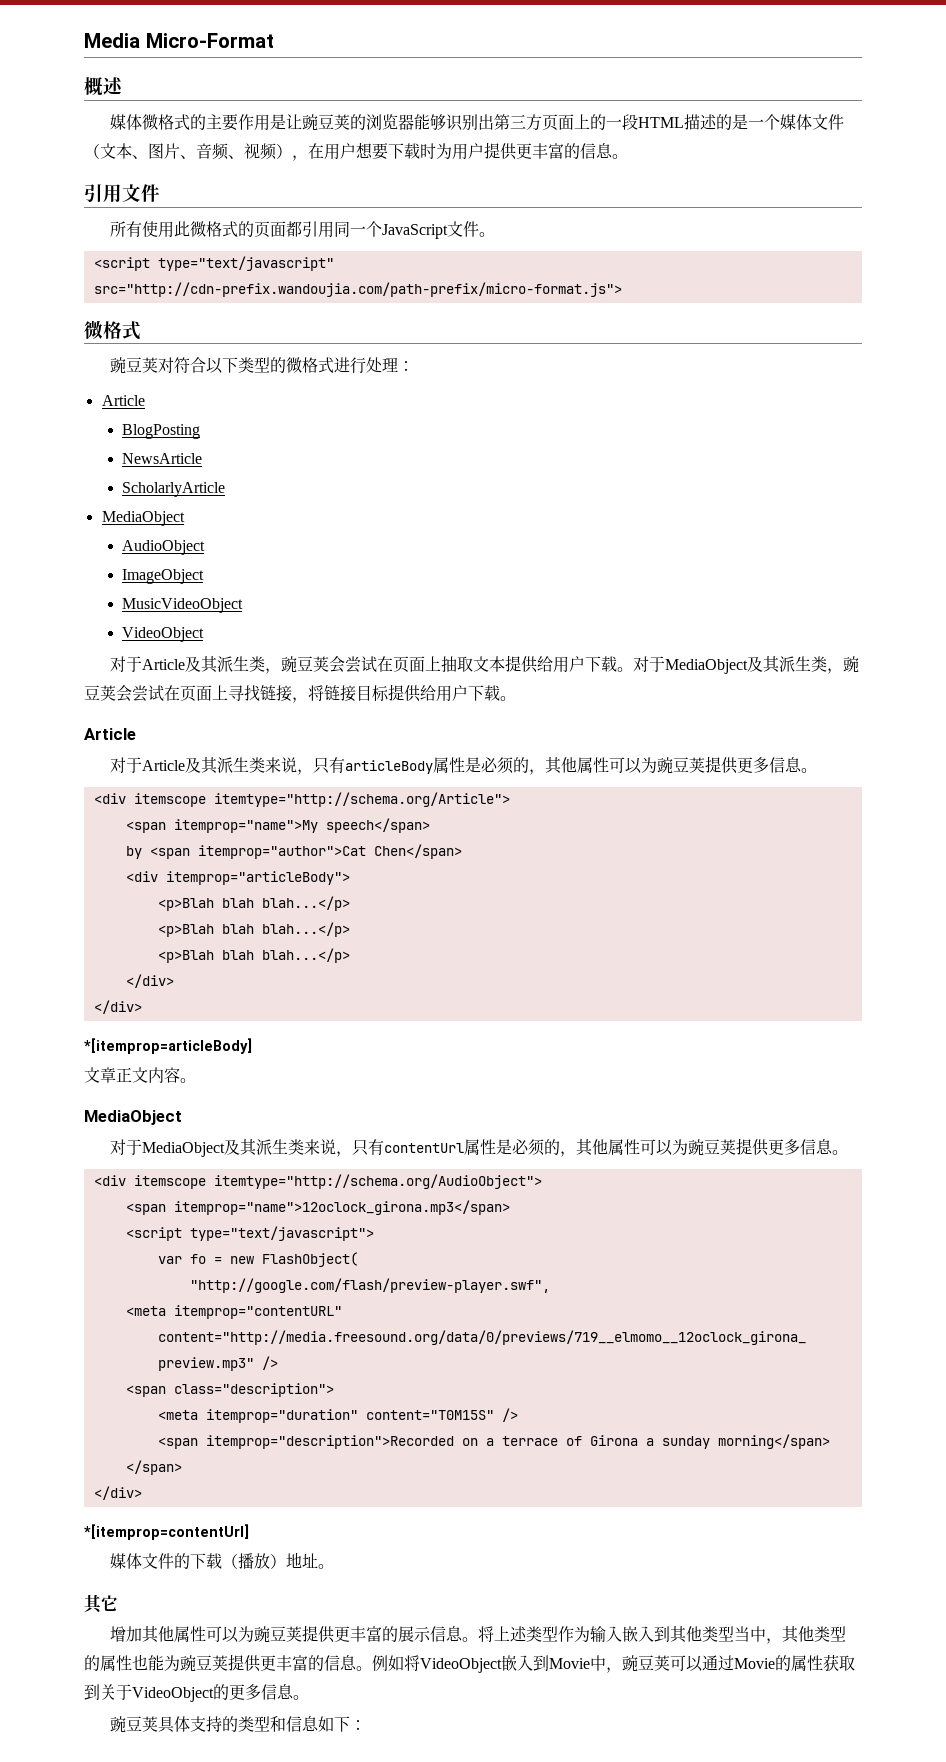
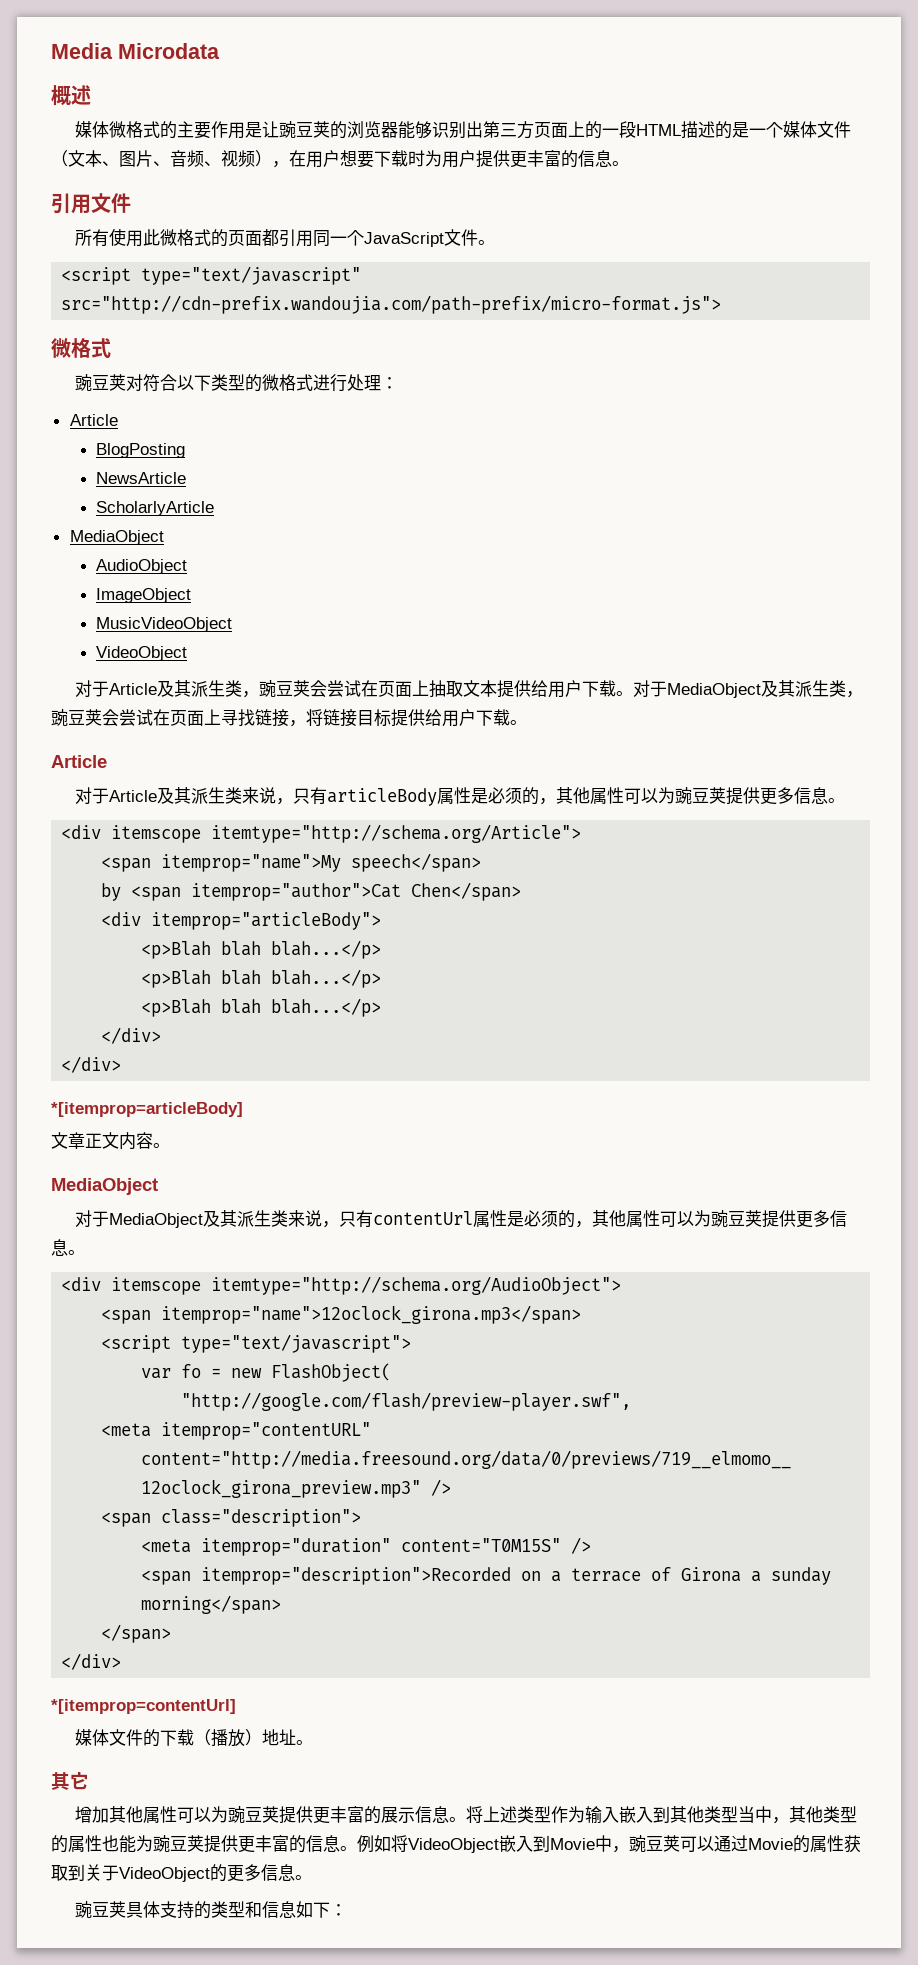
- Media Micro-Format
+ Media Microdata

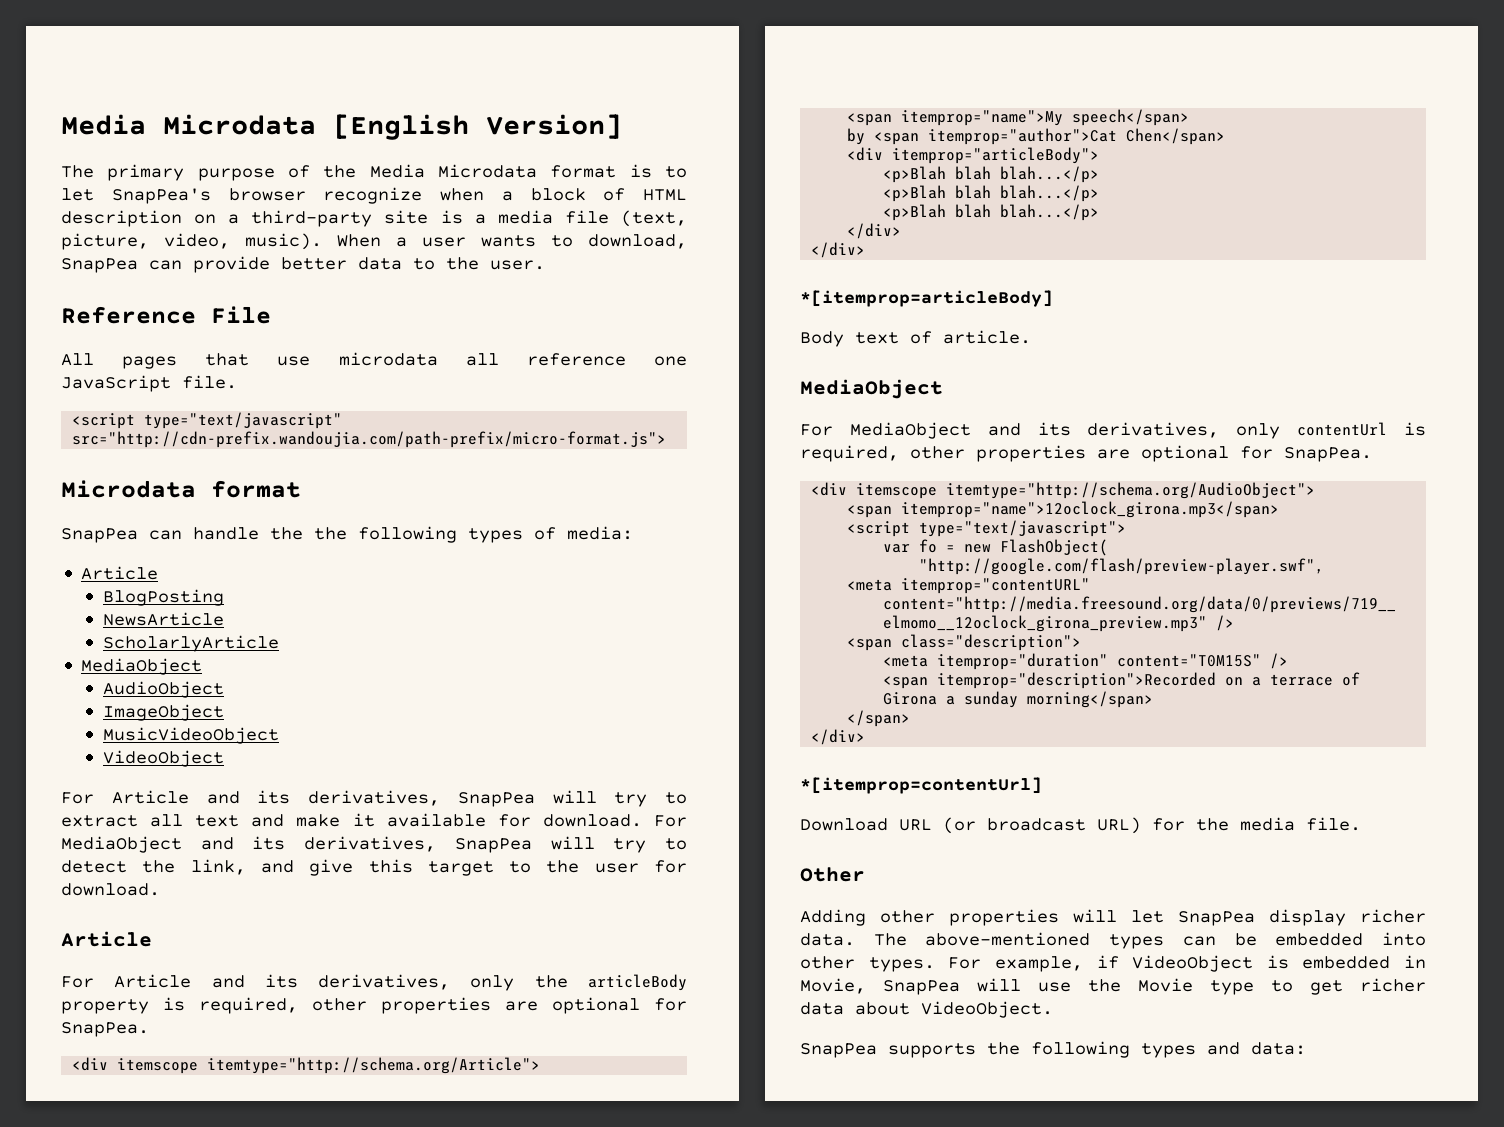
- Media Microdata
- 概述
- 媒体微格式的主要作用是让豌豆荚的浏览器能够识别出第三方页面上的一段HTML描述的是一个媒体文件（文本、图片、音频、视频），在用户想要下载时为用户提供更丰富的信息。
- 引用文件
- 所有使用此微格式的页面都引用同一个JavaScript文件。
+ Media Microdata [English Version]
+ The primary purpose of the Media Microdata format is to let SnapPea's browser recognize when a block of HTML description on a third-party site is a media file (text, picture, video, music). When a user wants to download, SnapPea can provide better data to the user.
+ Reference File
+ All pages that use microdata all reference one JavaScript file.
  <script type="text/javascript" src="http://cdn-prefix.wandoujia.com/path-prefix/micro-format.js">
- 微格式
- 豌豆荚对符合以下类型的微格式进行处理：
+ Microdata format
+ SnapPea can handle the the following types of media:
- 对于Article及其派生类，豌豆荚会尝试在页面上抽取文本提供给用户下载。对于MediaObject及其派生类，豌豆荚会尝试在页面上寻找链接，将链接目标提供给用户下载。
+ For Article and its derivatives, SnapPea will try to extract all text and make it available for download. For MediaObject and its derivatives, SnapPea will try to detect the link, and give this target to the user for download.
  Article
- 对于Article及其派生类来说，只有articleBody属性是必须的，其他属性可以为豌豆荚提供更多信息。
+ For Article and its derivatives, only the articleBody property is required, other properties are optional for SnapPea.
- 文章正文内容。
+ Body text of article.
  MediaObject
- 对于MediaObject及其派生类来说，只有contentUrl属性是必须的，其他属性可以为豌豆荚提供更多信息。
+ For MediaObject and its derivatives, only contentUrl is required, other properties are optional for SnapPea.
- 媒体文件的下载（播放）地址。
- 其它
- 增加其他属性可以为豌豆荚提供更丰富的展示信息。将上述类型作为输入嵌入到其他类型当中，其他类型的属性也能为豌豆荚提供更丰富的信息。例如将VideoObject嵌入到Movie中，豌豆荚可以通过Movie的属性获取到关于VideoObject的更多信息。
- 豌豆荚具体支持的类型和信息如下：
+ Download URL (or broadcast URL) for the media file.
+ Other
+ Adding other properties will let SnapPea display richer data. The above-mentioned types can be embedded into other types. For example, if VideoObject is embedded in Movie, SnapPea will use the Movie type to get richer data about VideoObject.
+ SnapPea supports the following types and data:

